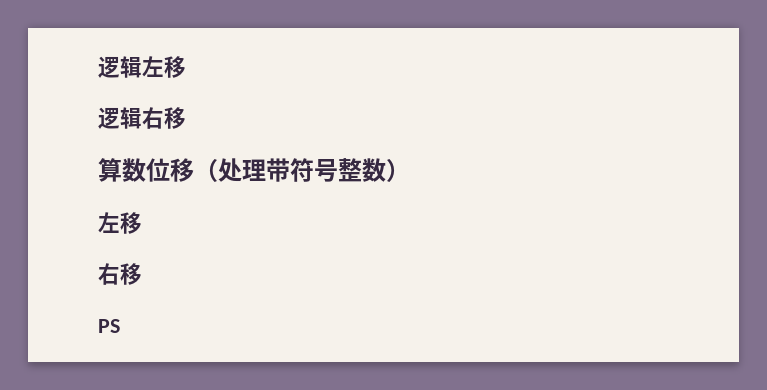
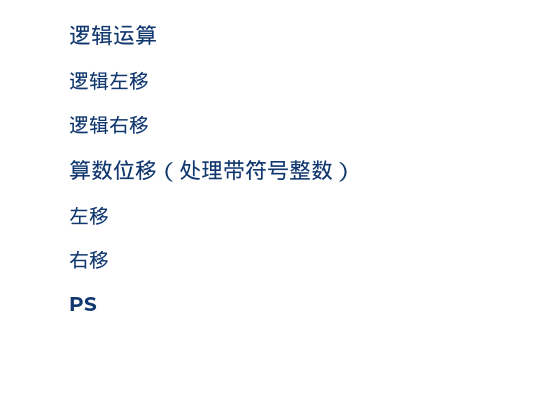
+ 逻辑运算

